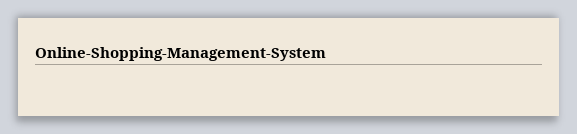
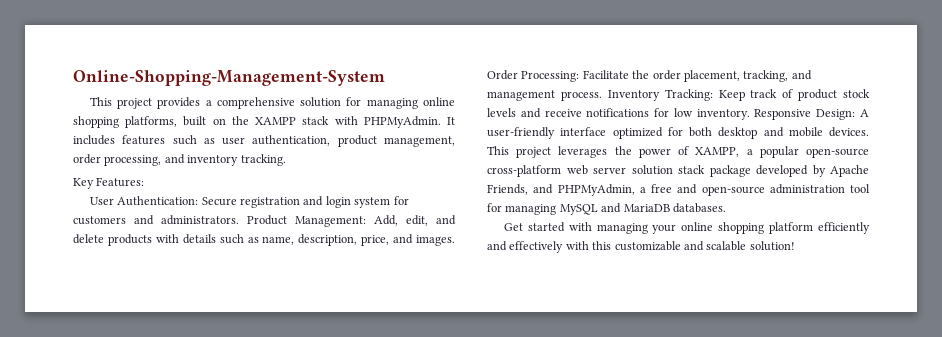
+ This project provides a comprehensive solution for managing online shopping platforms, built on the XAMPP stack with PHPMyAdmin. It includes features such as user authentication, product management, order processing, and inventory tracking.
+ Key Features:
+ User Authentication: Secure registration and login system for customers and administrators. Product Management: Add, edit, and delete products with details such as name, description, price, and images. Order Processing: Facilitate the order placement, tracking, and management process. Inventory Tracking: Keep track of product stock levels and receive notifications for low inventory. Responsive Design: A user-friendly interface optimized for both desktop and mobile devices. This project leverages the power of XAMPP, a popular open-source cross-platform web server solution stack package developed by Apache Friends, and PHPMyAdmin, a free and open-source administration tool for managing MySQL and MariaDB databases.
+ Get started with managing your online shopping platform efficiently and effectively with this customizable and scalable solution!

